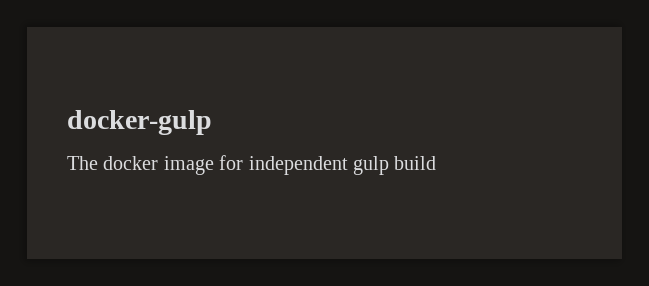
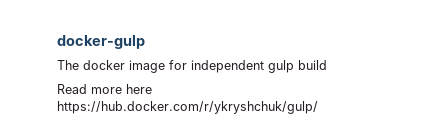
+ Read more here https://hub.docker.com/r/ykryshchuk/gulp/

